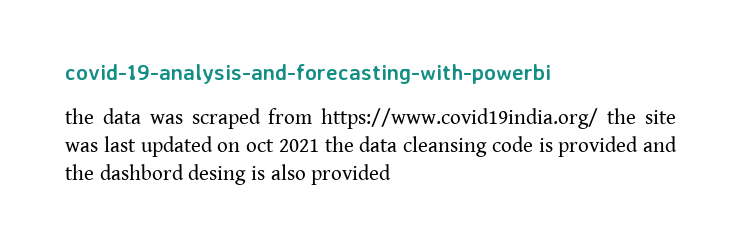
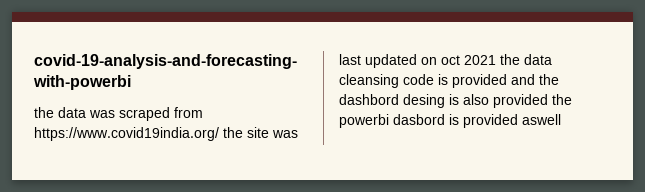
- the data was scraped from https://www.covid19india.org/ the site was last updated on oct 2021 the data cleansing code is provided and the dashbord desing is also provided
+ the data was scraped from https://www.covid19india.org/ the site was last updated on oct 2021 the data cleansing code is provided and the dashbord desing is also provided the powerbi dasbord is provided aswell

